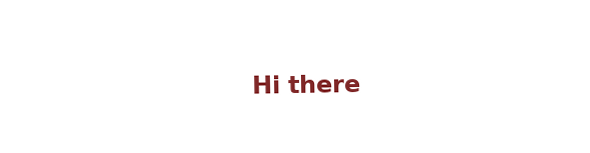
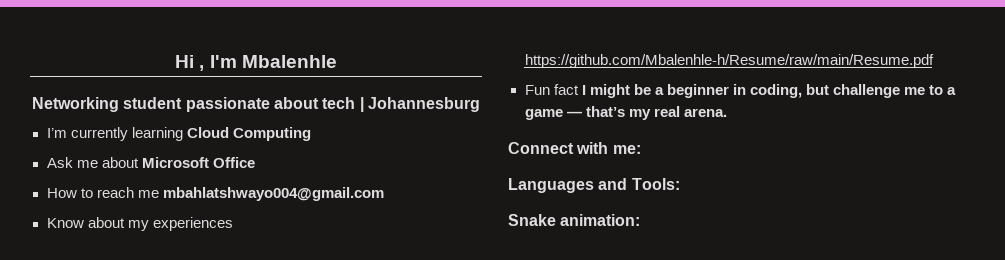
- Hi there
+ Hi , I'm Mbalenhle
+ Networking student passionate about tech | Johannesburg
+ I’m currently learning Cloud Computing
+ Ask me about Microsoft Office
+ How to reach me mbahlatshwayo004@gmail.com
+ Know about my experiences https://github.com/Mbalenhle-h/Resume/raw/main/Resume.pdf
+ Fun fact I might be a beginner in coding, but challenge me to a game — that’s my real arena.
+ Connect with me:
+ Languages and Tools:
+ Snake animation:

